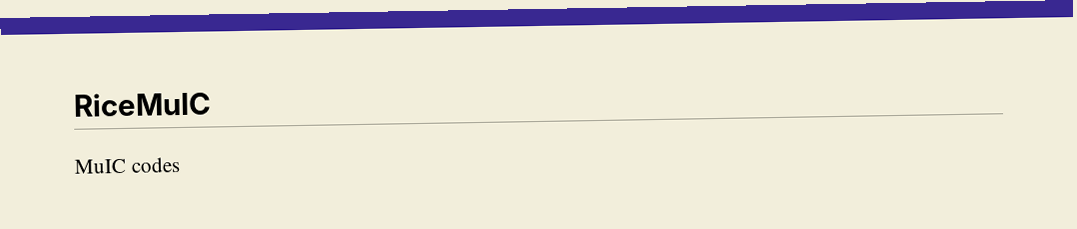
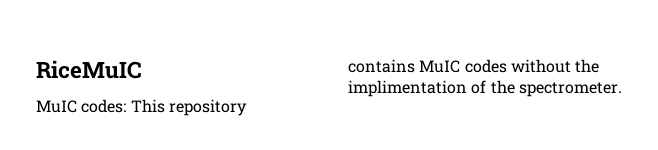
- MuIC codes
+ MuIC codes: This repository contains MuIC codes without the implimentation of the spectrometer.

